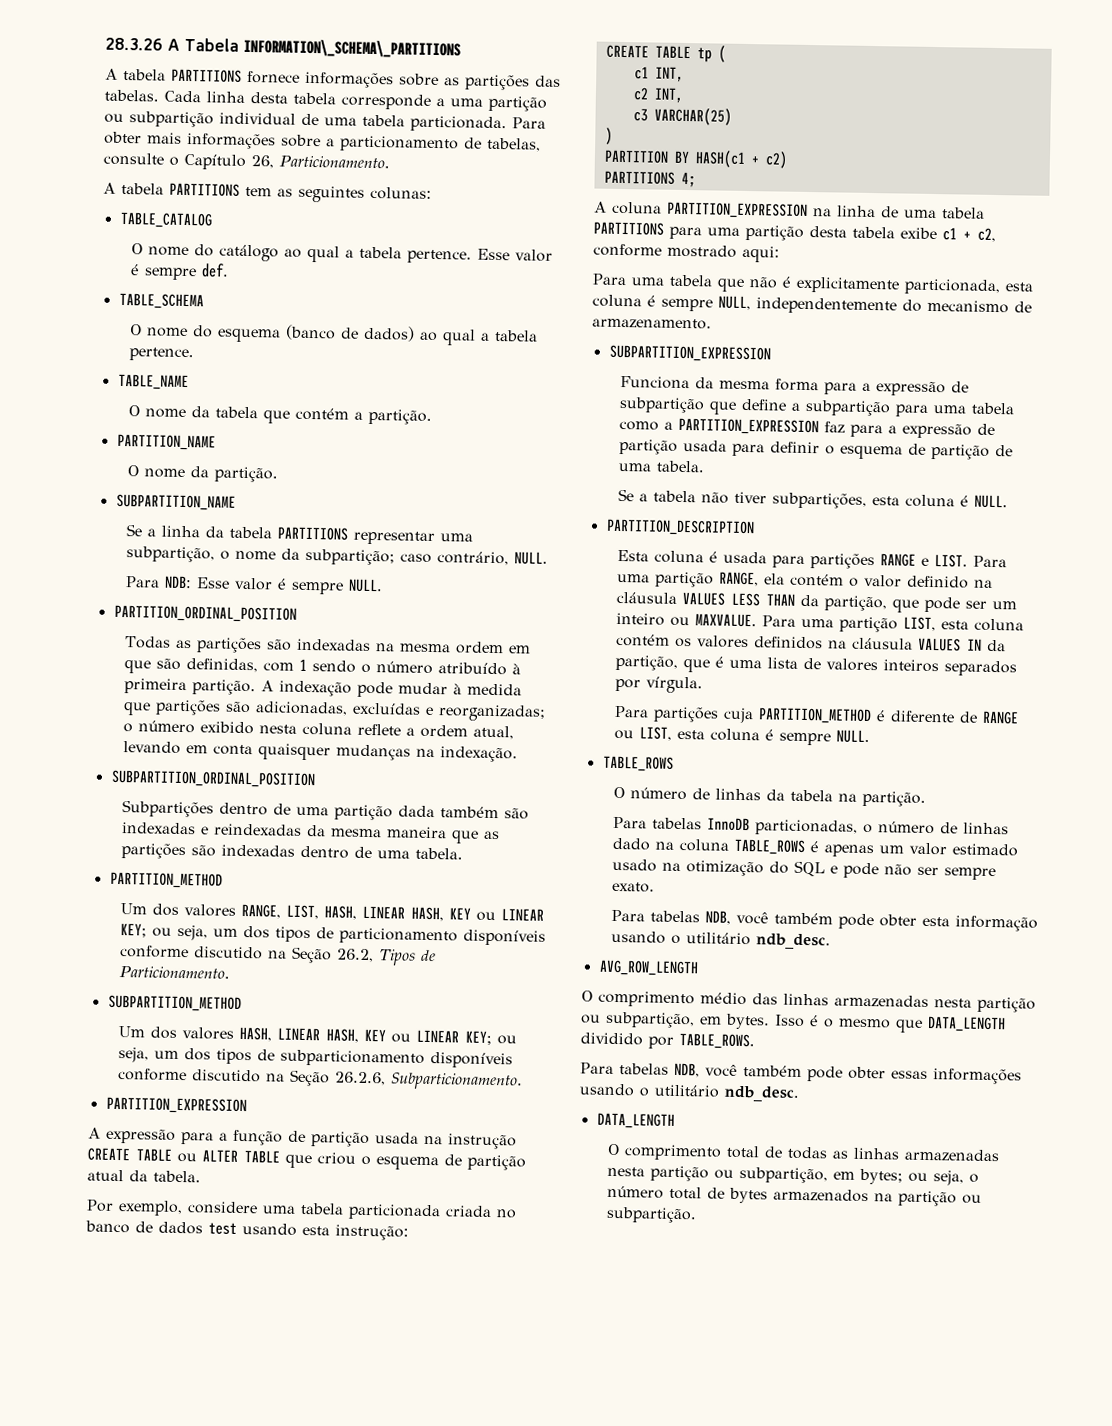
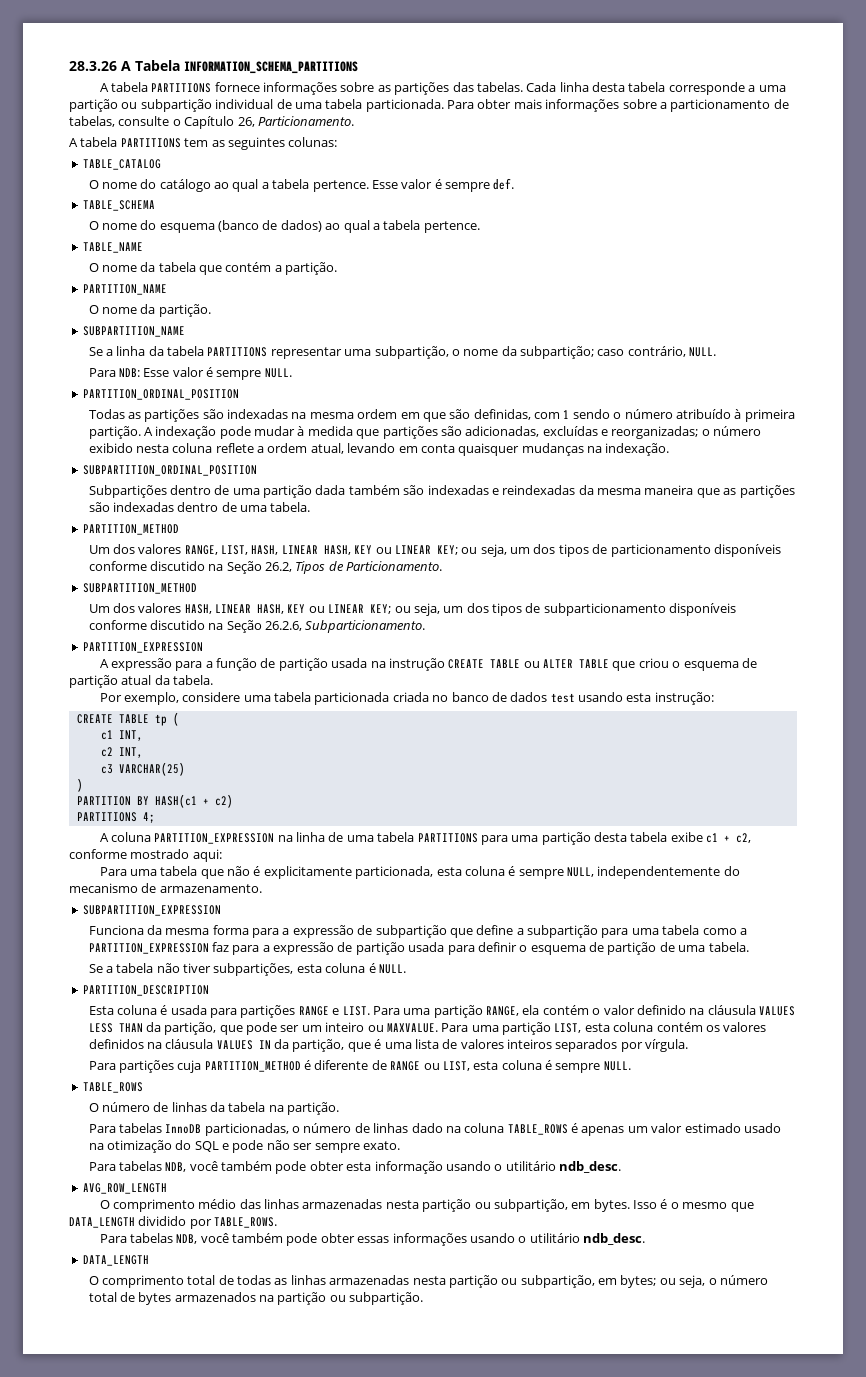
- 28.3.26 A Tabela INFORMATION\_SCHEMA\_PARTITIONS
+ 28.3.26 A Tabela INFORMATION_SCHEMA_PARTITIONS

